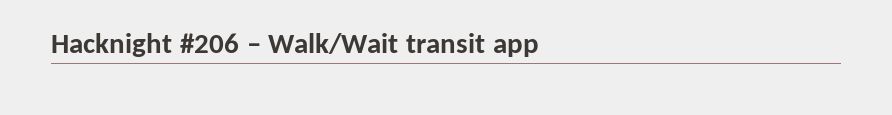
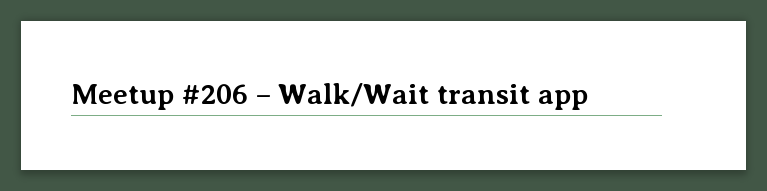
- Hacknight #206 – Walk/Wait transit app
+ Meetup #206 – Walk/Wait transit app

